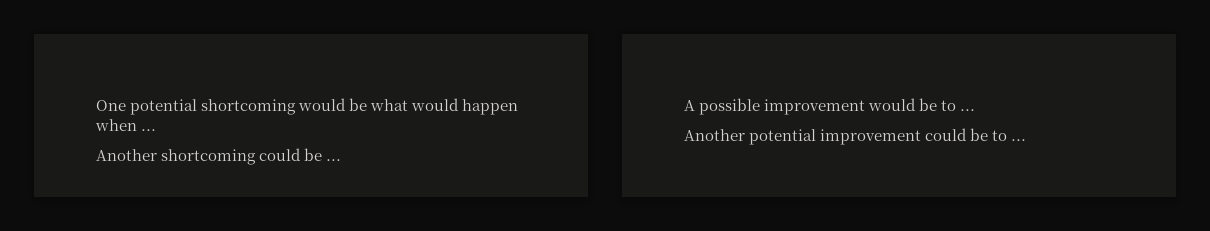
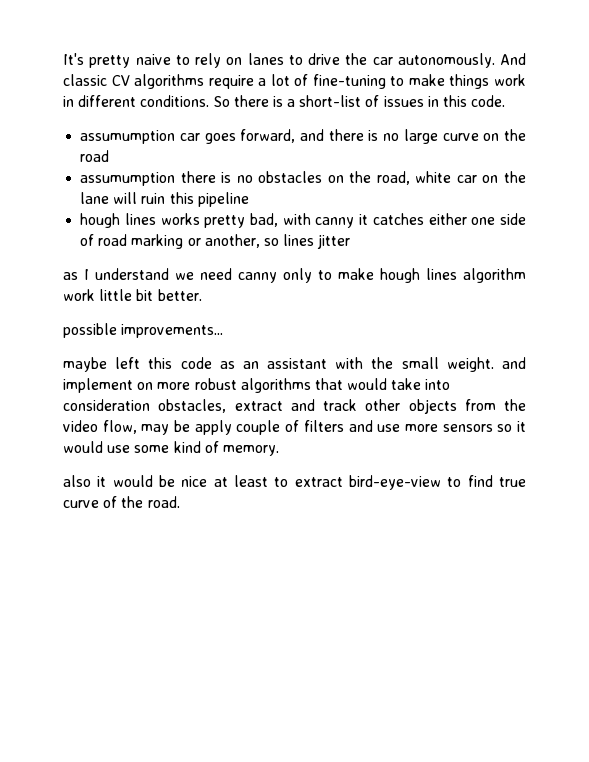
- One potential shortcoming would be what would happen when ...
- Another shortcoming could be ...
- A possible improvement would be to ...
- Another potential improvement could be to ...
+ It's pretty naive to rely on lanes to drive the car autonomously. And classic CV algorithms require a lot of fine-tuning to make things work in different conditions. So there is a short-list of issues in this code.
+ assumumption car goes forward, and there is no large curve on the road
+ assumumption there is no obstacles on the road, white car on the lane will ruin this pipeline
+ hough lines works pretty bad, with canny it catches either one side of road marking or another, so lines jitter
+ as I understand we need canny only to make hough lines algorithm work little bit better.
+ possible improvements...
+ maybe left this code as an assistant with the small weight. and implement on more robust algorithms that would take into consideration obstacles, extract and track other objects from the video flow, may be apply couple of filters and use more sensors so it would use some kind of memory.
+ also it would be nice at least to extract bird-eye-view to find true curve of the road.

